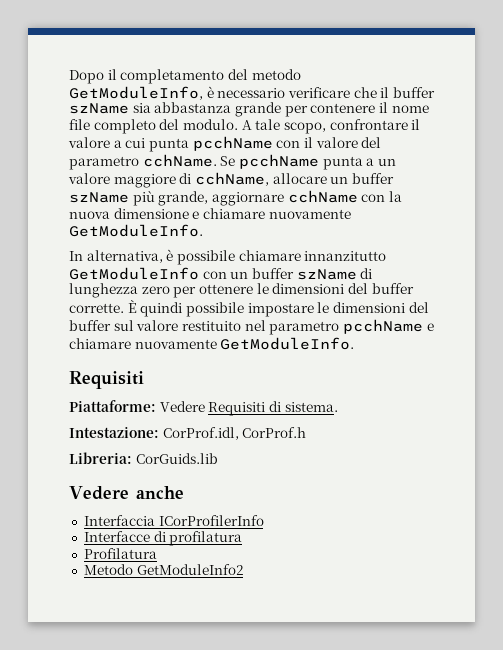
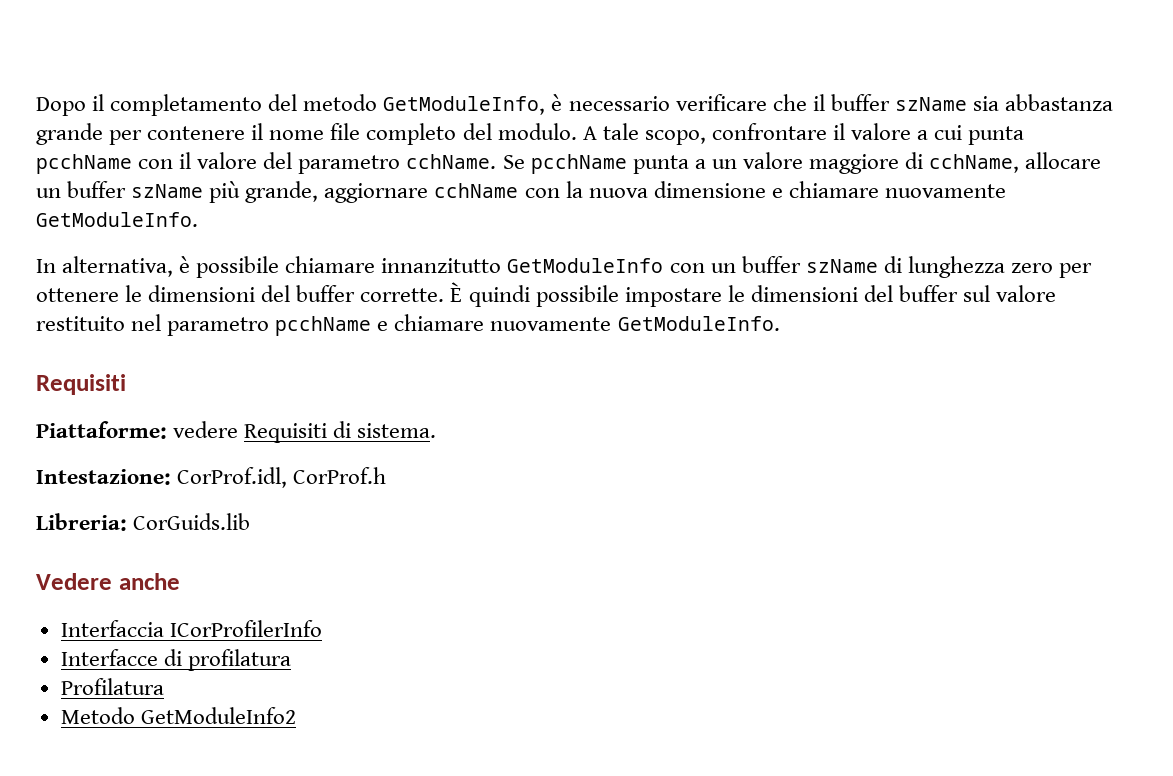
- Piattaforme: Vedere Requisiti di sistema.
+ Piattaforme: vedere Requisiti di sistema.

